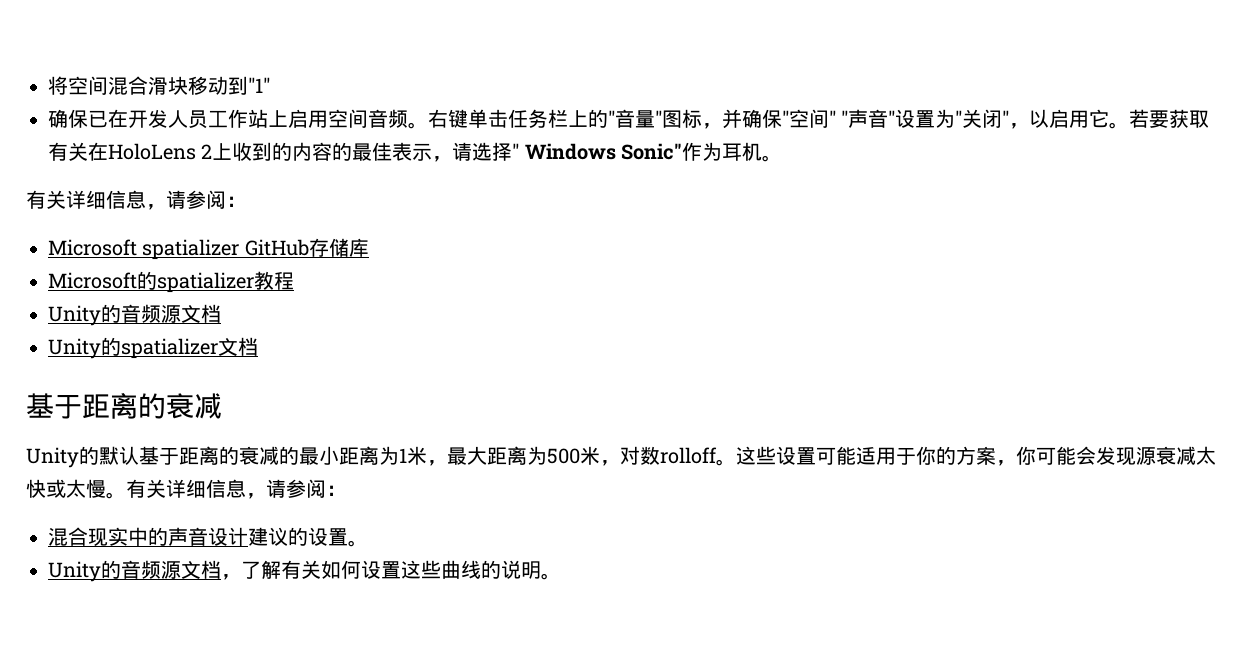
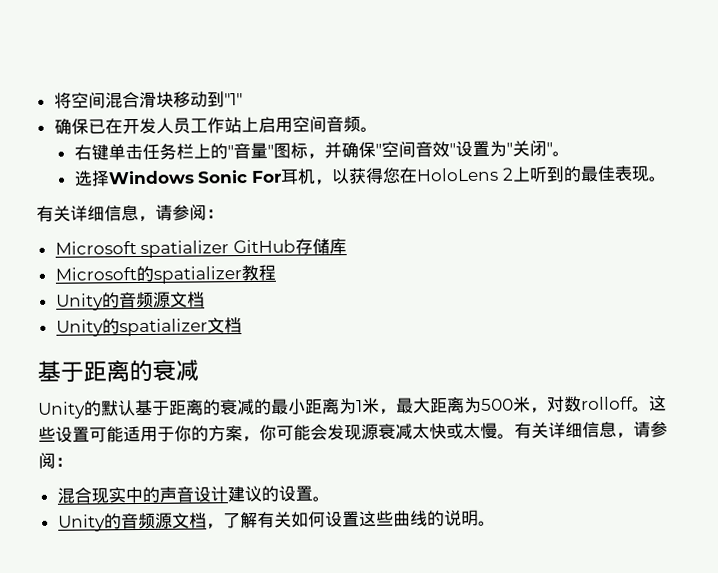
- 确保已在开发人员工作站上启用空间音频。右键单击任务栏上的"音量"图标，并确保"空间" "声音"设置为"关闭"，以启用它。若要获取有关在HoloLens 2上收到的内容的最佳表示，请选择" Windows Sonic"作为耳机。
+ 确保已在开发人员工作站上启用空间音频。
+ 右键单击任务栏上的"音量"图标，并确保"空间音效"设置为"关闭"。
+ 选择Windows Sonic For耳机，以获得您在HoloLens 2上听到的最佳表现。

